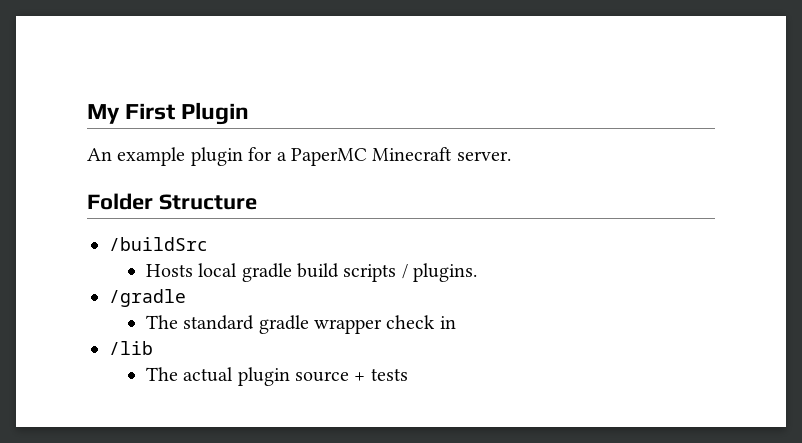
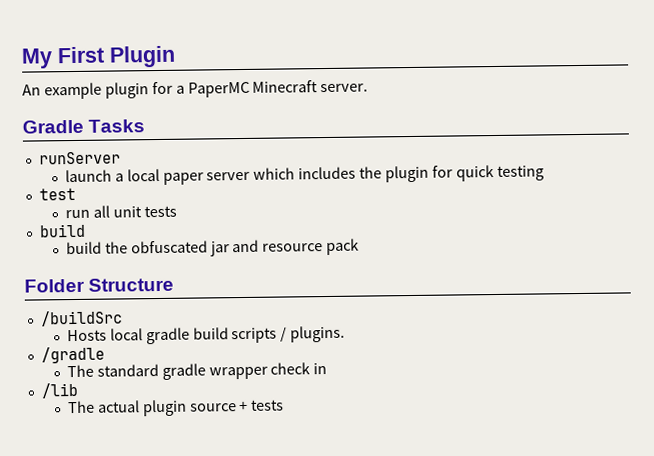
+ Gradle Tasks
+ runServer
+ launch a local paper server which includes the plugin for quick testing
+ test
+ run all unit tests
+ build
+ build the obfuscated jar and resource pack

